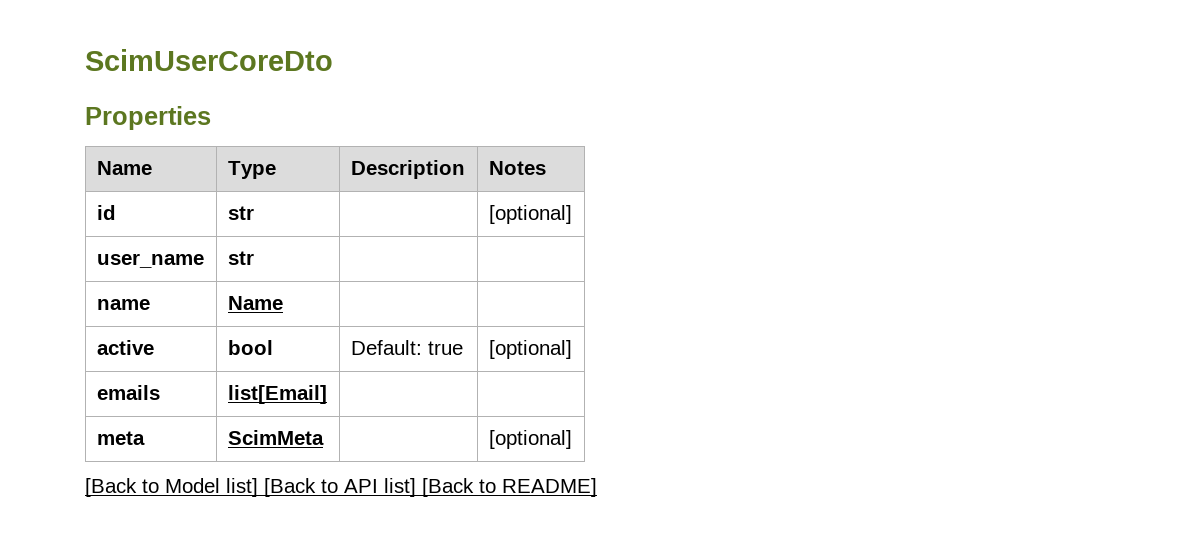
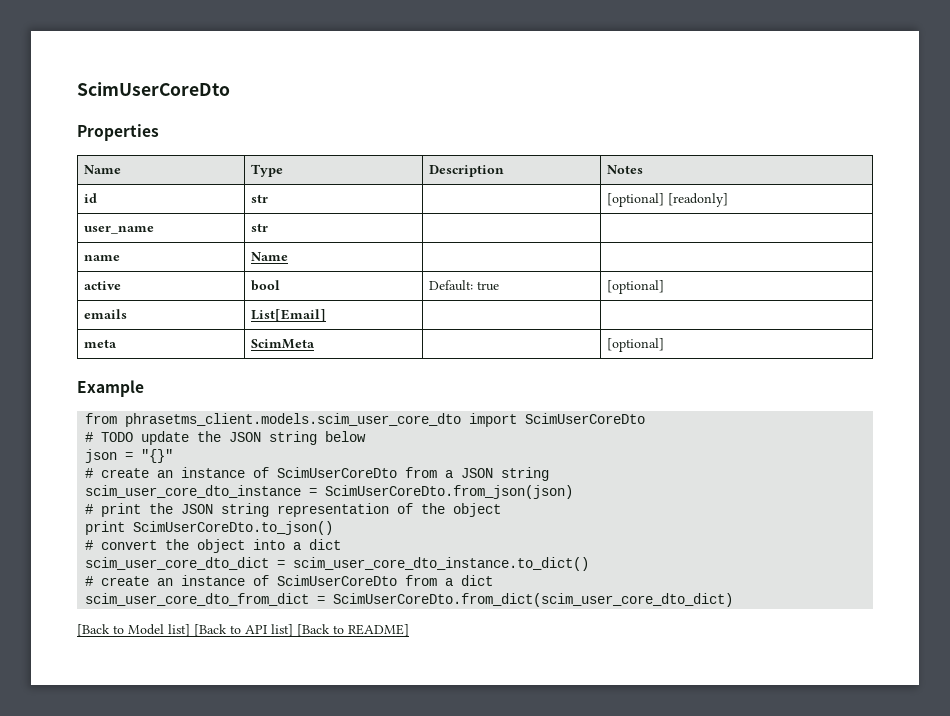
- id | str | | [optional]
+ id | str | | [optional] [readonly]
- emails | list[Email] | |
+ emails | List[Email] | |
+ Example
+ from phrasetms_client.models.scim_user_core_dto import ScimUserCoreDto
+ # TODO update the JSON string below
+ json = "{}"
+ # create an instance of ScimUserCoreDto from a JSON string
+ scim_user_core_dto_instance = ScimUserCoreDto.from_json(json)
+ # print the JSON string representation of the object
+ print ScimUserCoreDto.to_json()
+ # convert the object into a dict
+ scim_user_core_dto_dict = scim_user_core_dto_instance.to_dict()
+ # create an instance of ScimUserCoreDto from a dict
+ scim_user_core_dto_from_dict = ScimUserCoreDto.from_dict(scim_user_core_dto_dict)

